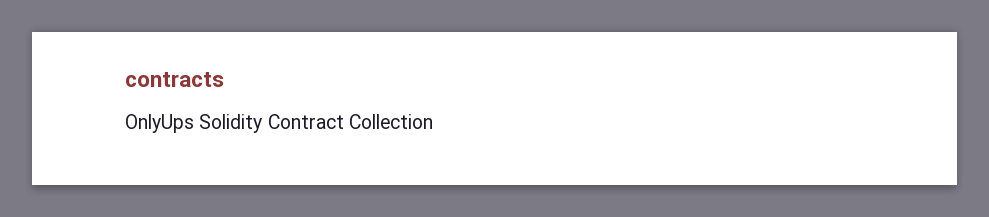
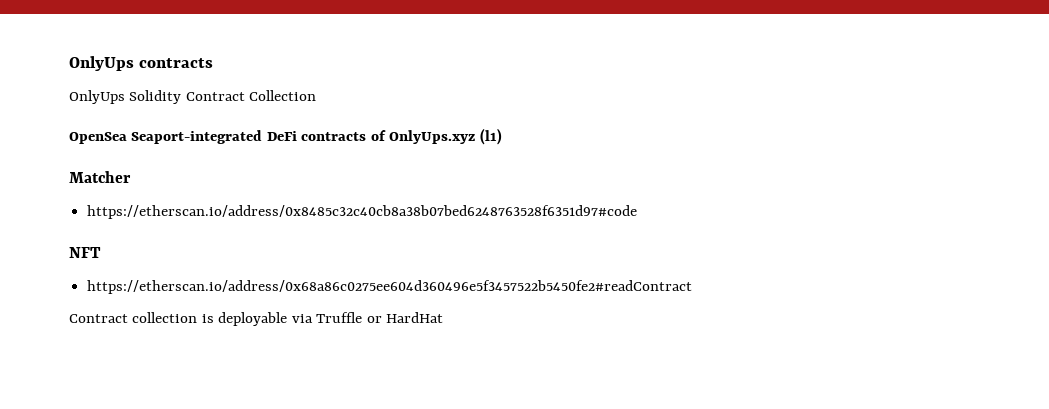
- contracts
+ OnlyUps contracts
+ OpenSea Seaport-integrated DeFi contracts of OnlyUps.xyz (l1)
+ Matcher
+ https://etherscan.io/address/0x8485c32c40cb8a38b07bed6248763528f6351d97#code
+ NFT
+ https://etherscan.io/address/0x68a86c0275ee604d360496e5f3457522b5450fe2#readContract
+ Contract collection is deployable via Truffle or HardHat

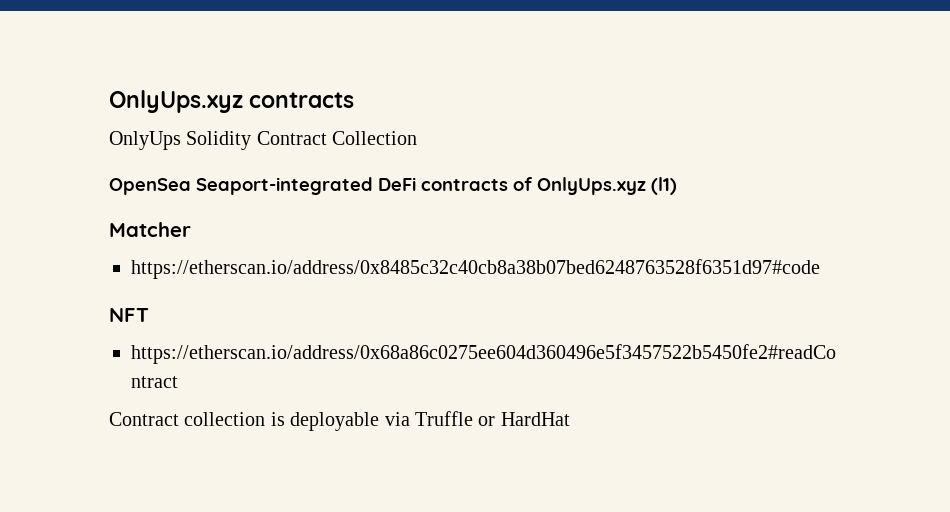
- OnlyUps contracts
+ OnlyUps.xyz contracts

